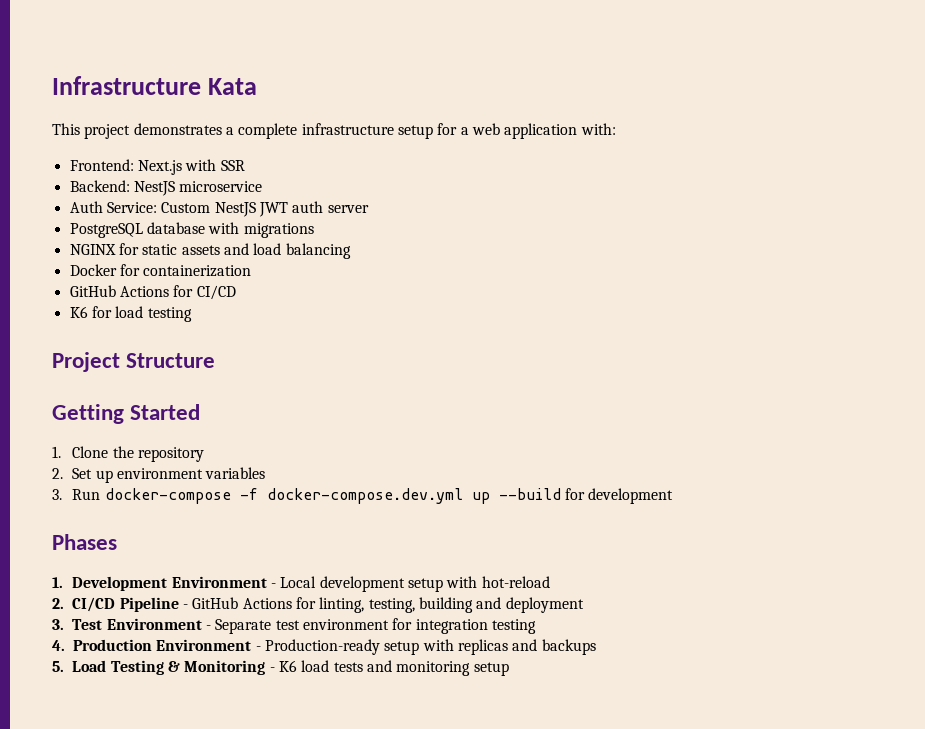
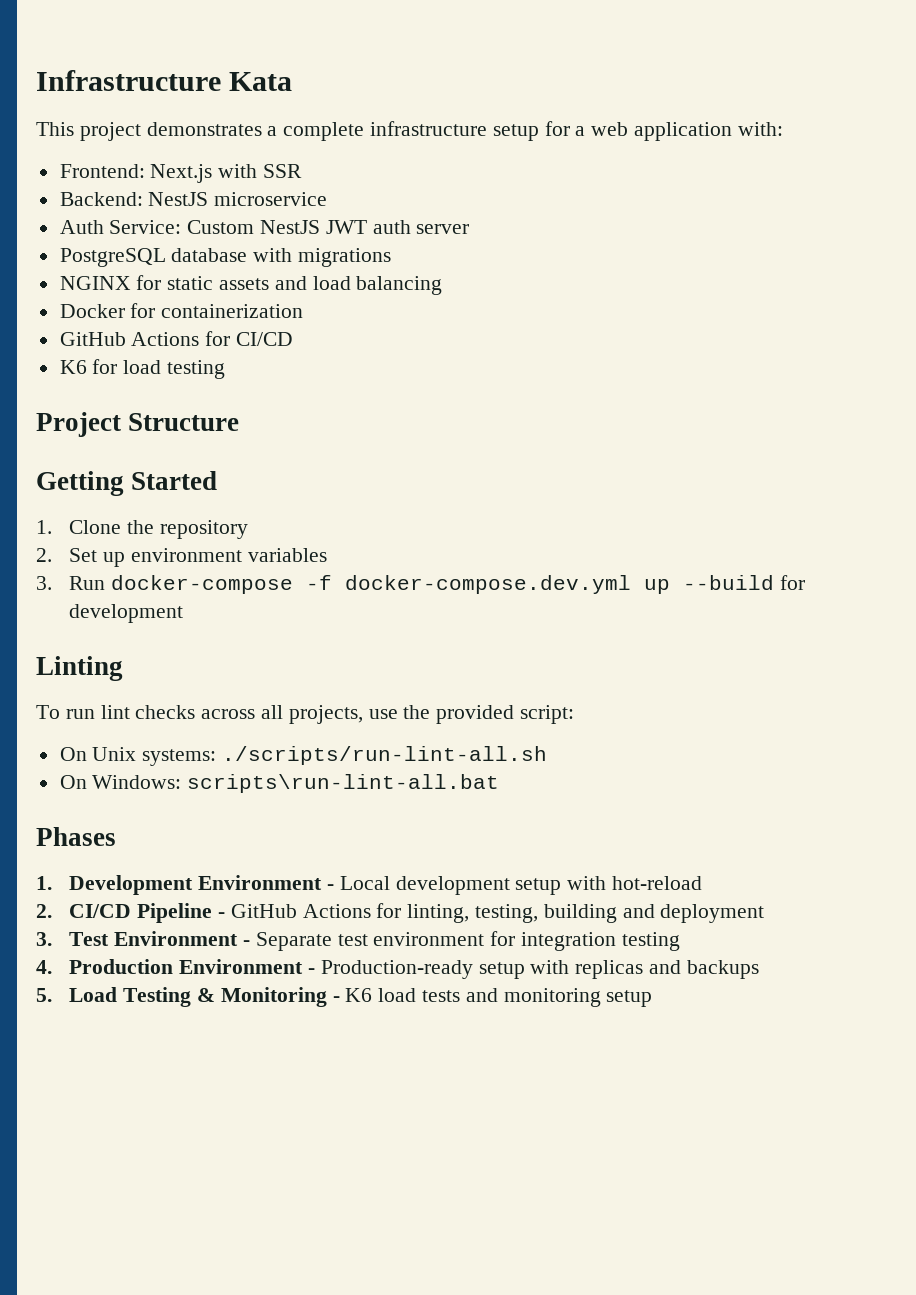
+ Linting
+ To run lint checks across all projects, use the provided script:
+ On Unix systems: ./scripts/run-lint-all.sh
+ On Windows: scripts\run-lint-all.bat

